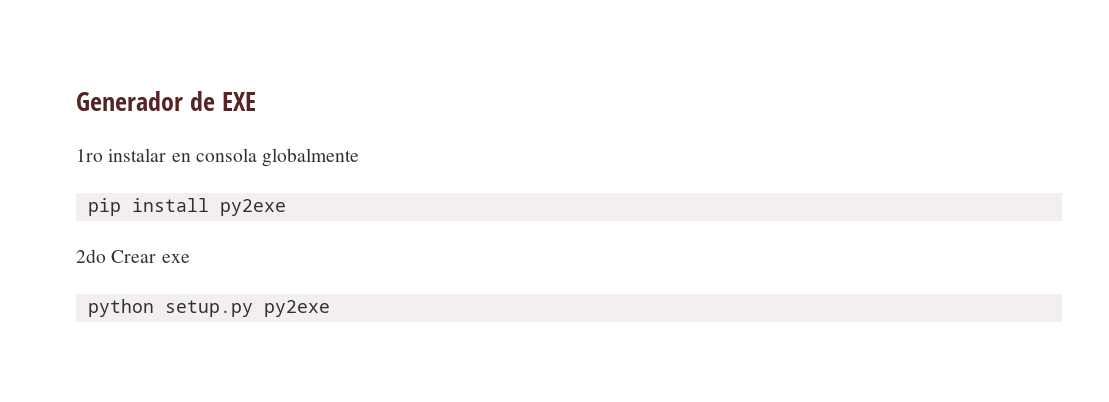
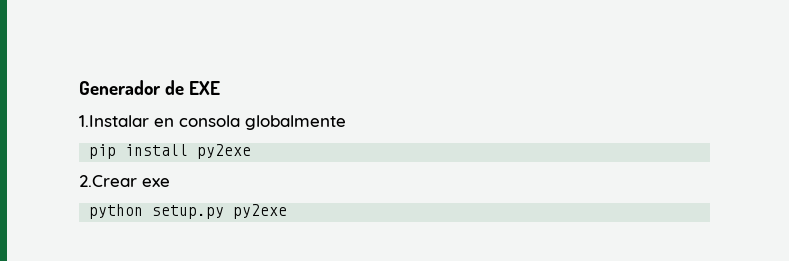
- 1ro instalar en consola globalmente
+ 1.Instalar en consola globalmente
- 2do Crear exe
+ 2.Crear exe

